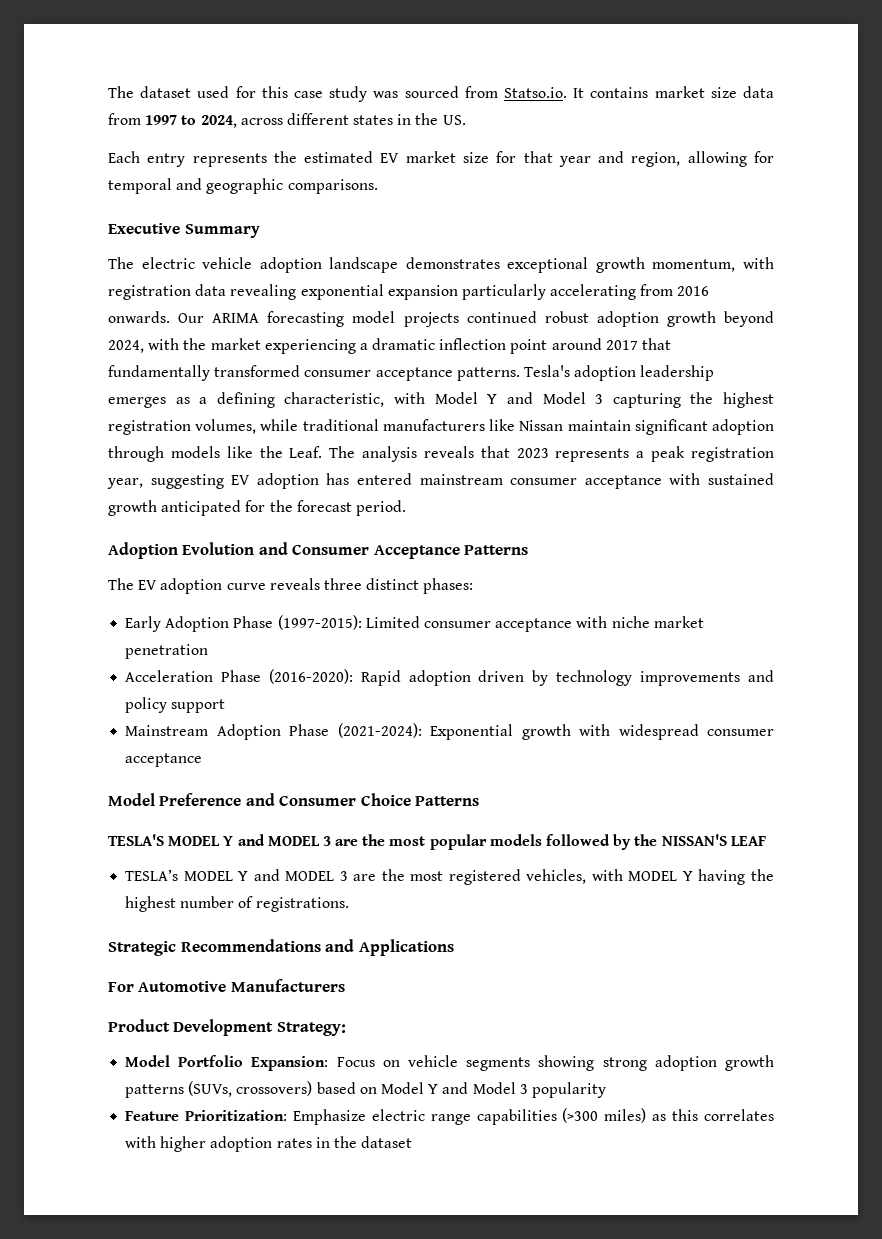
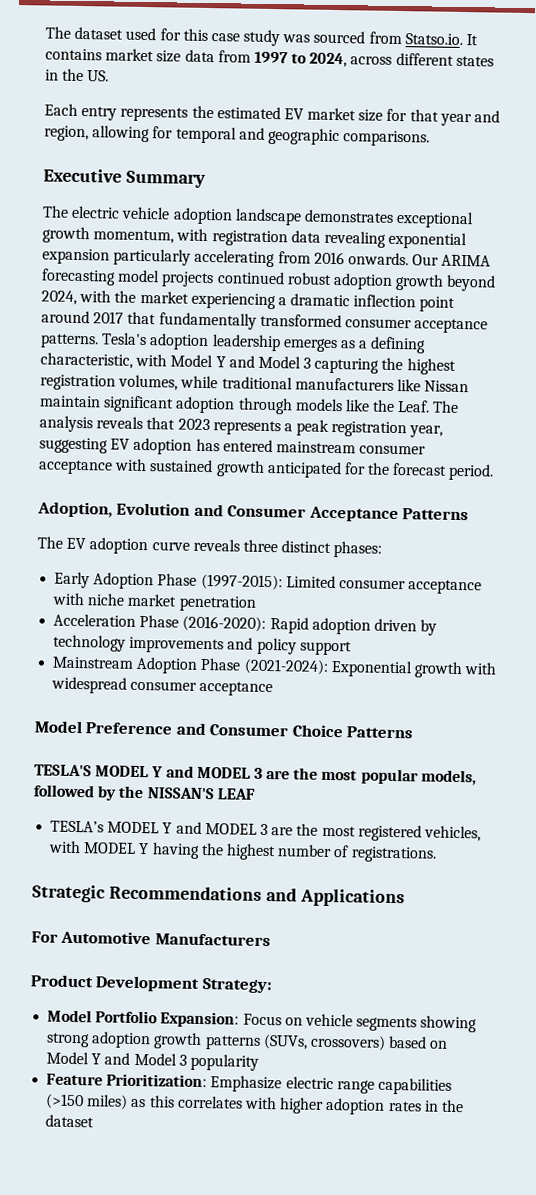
- Adoption Evolution and Consumer Acceptance Patterns
+ Adoption, Evolution and Consumer Acceptance Patterns
- TESLA'S MODEL Y and MODEL 3 are the most popular models followed by the NISSAN'S LEAF
+ TESLA'S MODEL Y and MODEL 3 are the most popular models, followed by the NISSAN'S LEAF
- Feature Prioritization: Emphasize electric range capabilities (>300 miles) as this correlates with higher adoption rates in the dataset
+ Feature Prioritization: Emphasize electric range capabilities (>150 miles) as this correlates with higher adoption rates in the dataset

